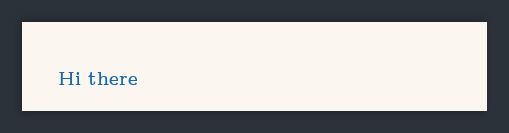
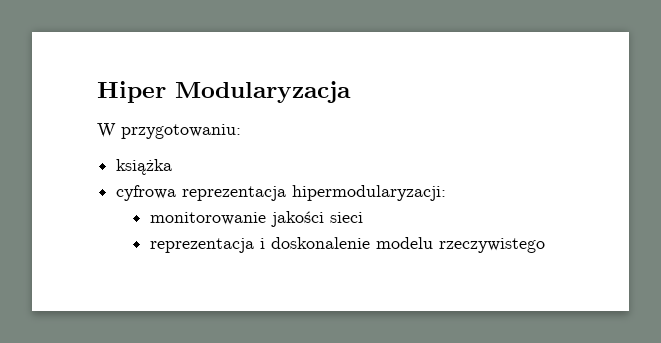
- Hi there
+ Hiper Modularyzacja
+ W przygotowaniu:
+ książka
+ cyfrowa reprezentacja hipermodularyzacji:
+ monitorowanie jakości sieci
+ reprezentacja i doskonalenie modelu rzeczywistego

